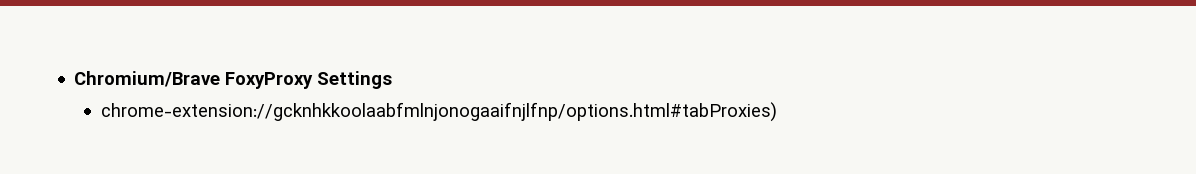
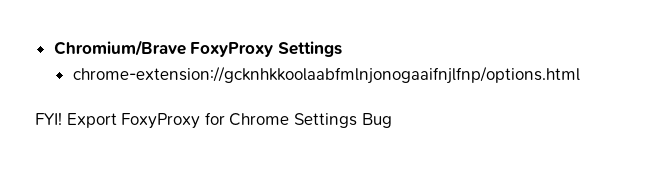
- chrome-extension://gcknhkkoolaabfmlnjonogaaifnjlfnp/options.html#tabProxies)
+ chrome-extension://gcknhkkoolaabfmlnjonogaaifnjlfnp/options.html
+ FYI! Export FoxyProxy for Chrome Settings Bug

